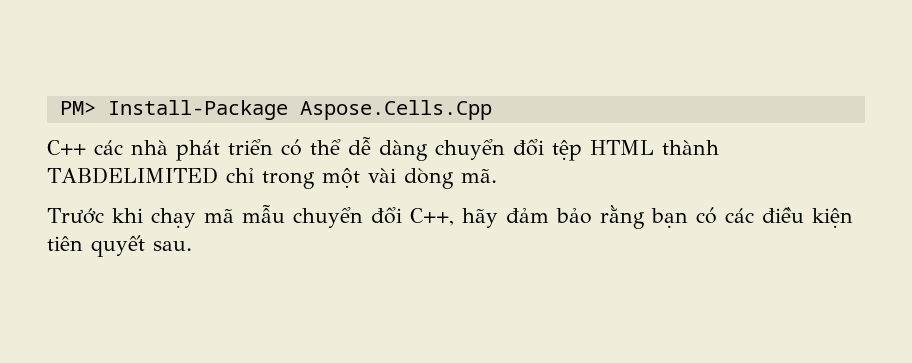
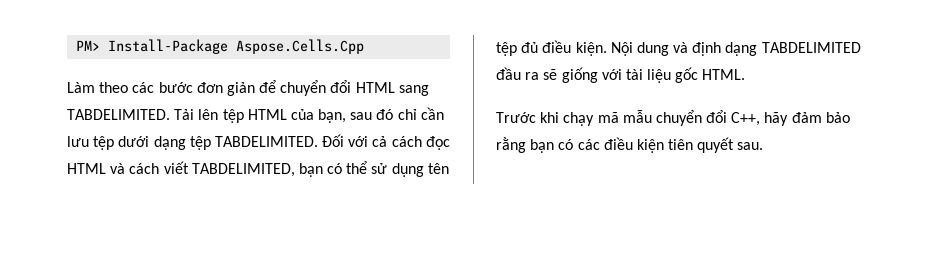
- C++ các nhà phát triển có thể dễ dàng chuyển đổi tệp HTML thành TABDELIMITED chỉ trong một vài dòng mã.
+ Làm theo các bước đơn giản để chuyển đổi HTML sang TABDELIMITED. Tải lên tệp HTML của bạn, sau đó chỉ cần lưu tệp dưới dạng tệp TABDELIMITED. Đối với cả cách đọc HTML và cách viết TABDELIMITED, bạn có thể sử dụng tên tệp đủ điều kiện. Nội dung và định dạng TABDELIMITED đầu ra sẽ giống với tài liệu gốc HTML.

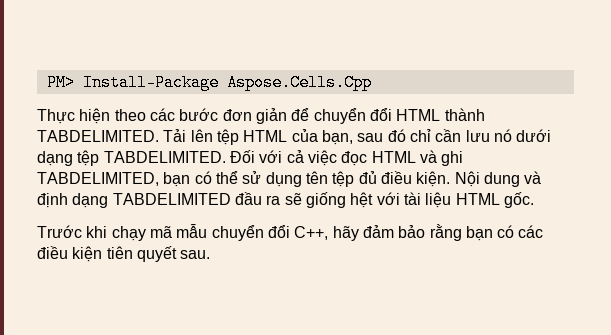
- Làm theo các bước đơn giản để chuyển đổi HTML sang TABDELIMITED.
+ Thực hiện theo các bước đơn giản để chuyển đổi HTML thành TABDELIMITED.
- Tải lên tệp HTML của bạn, sau đó chỉ cần lưu tệp dưới dạng tệp TABDELIMITED.
+ Tải lên tệp HTML của bạn, sau đó chỉ cần lưu nó dưới dạng tệp TABDELIMITED.
- Đối với cả cách đọc HTML và cách viết TABDELIMITED, bạn có thể sử dụng tên tệp đủ điều kiện.
+ Đối với cả việc đọc HTML và ghi TABDELIMITED, bạn có thể sử dụng tên tệp đủ điều kiện.
- Nội dung và định dạng TABDELIMITED đầu ra sẽ giống với tài liệu gốc HTML.
+ Nội dung và định dạng TABDELIMITED đầu ra sẽ giống hệt với tài liệu HTML gốc.

